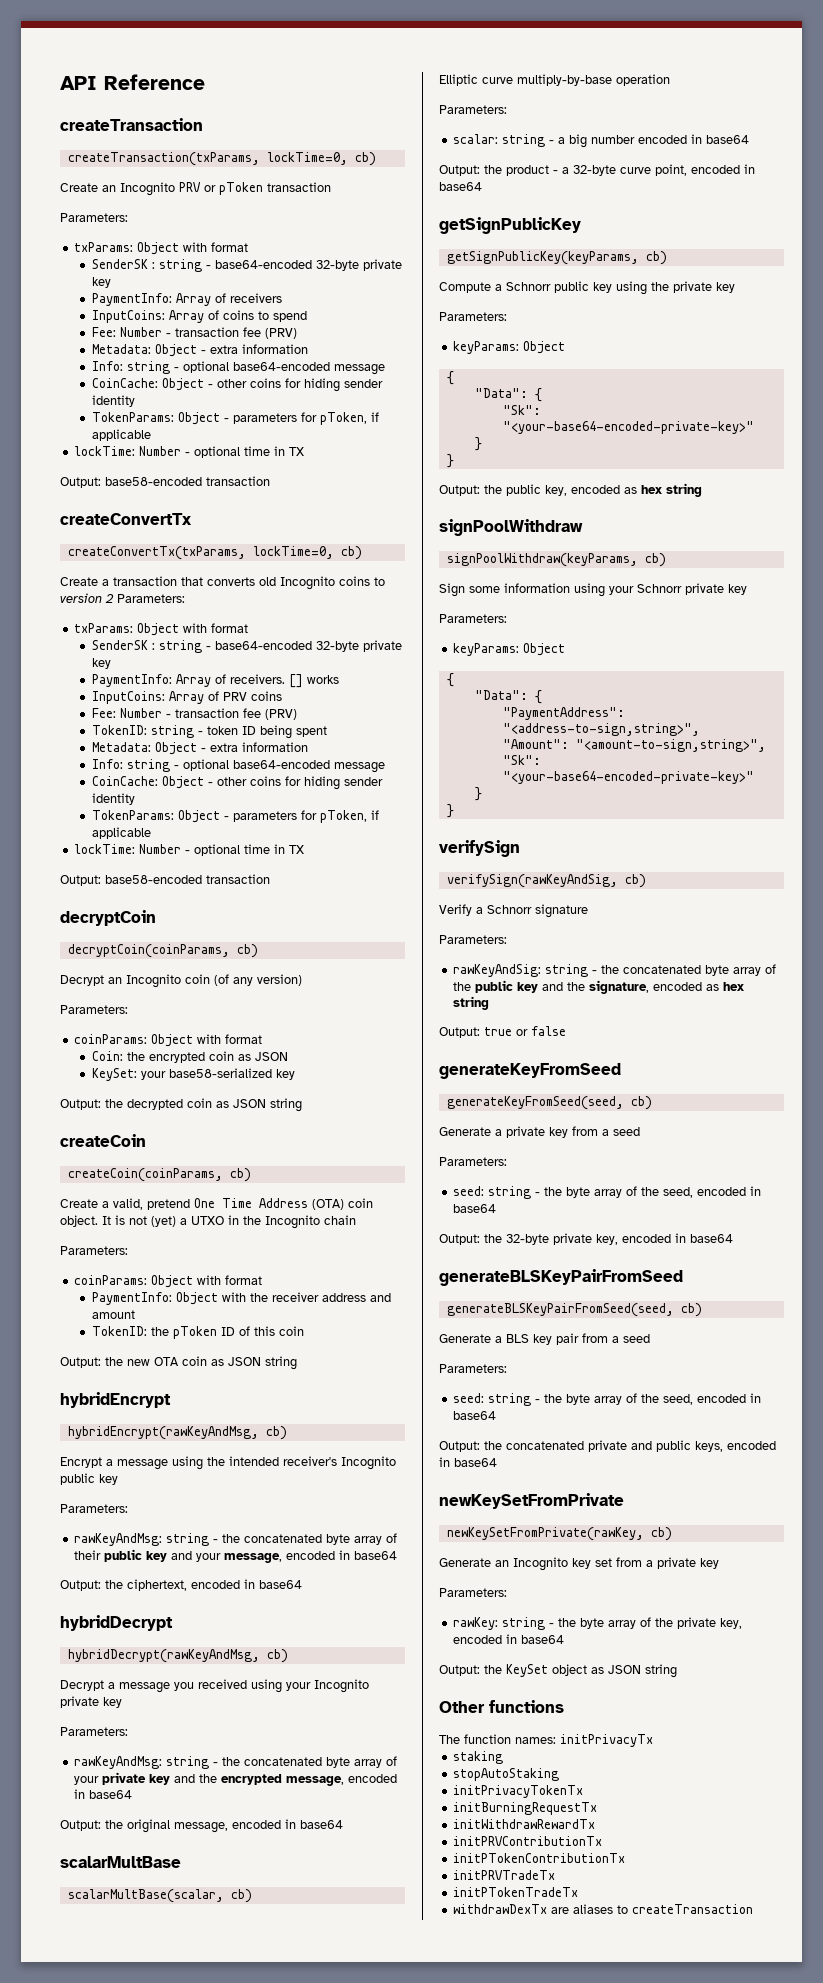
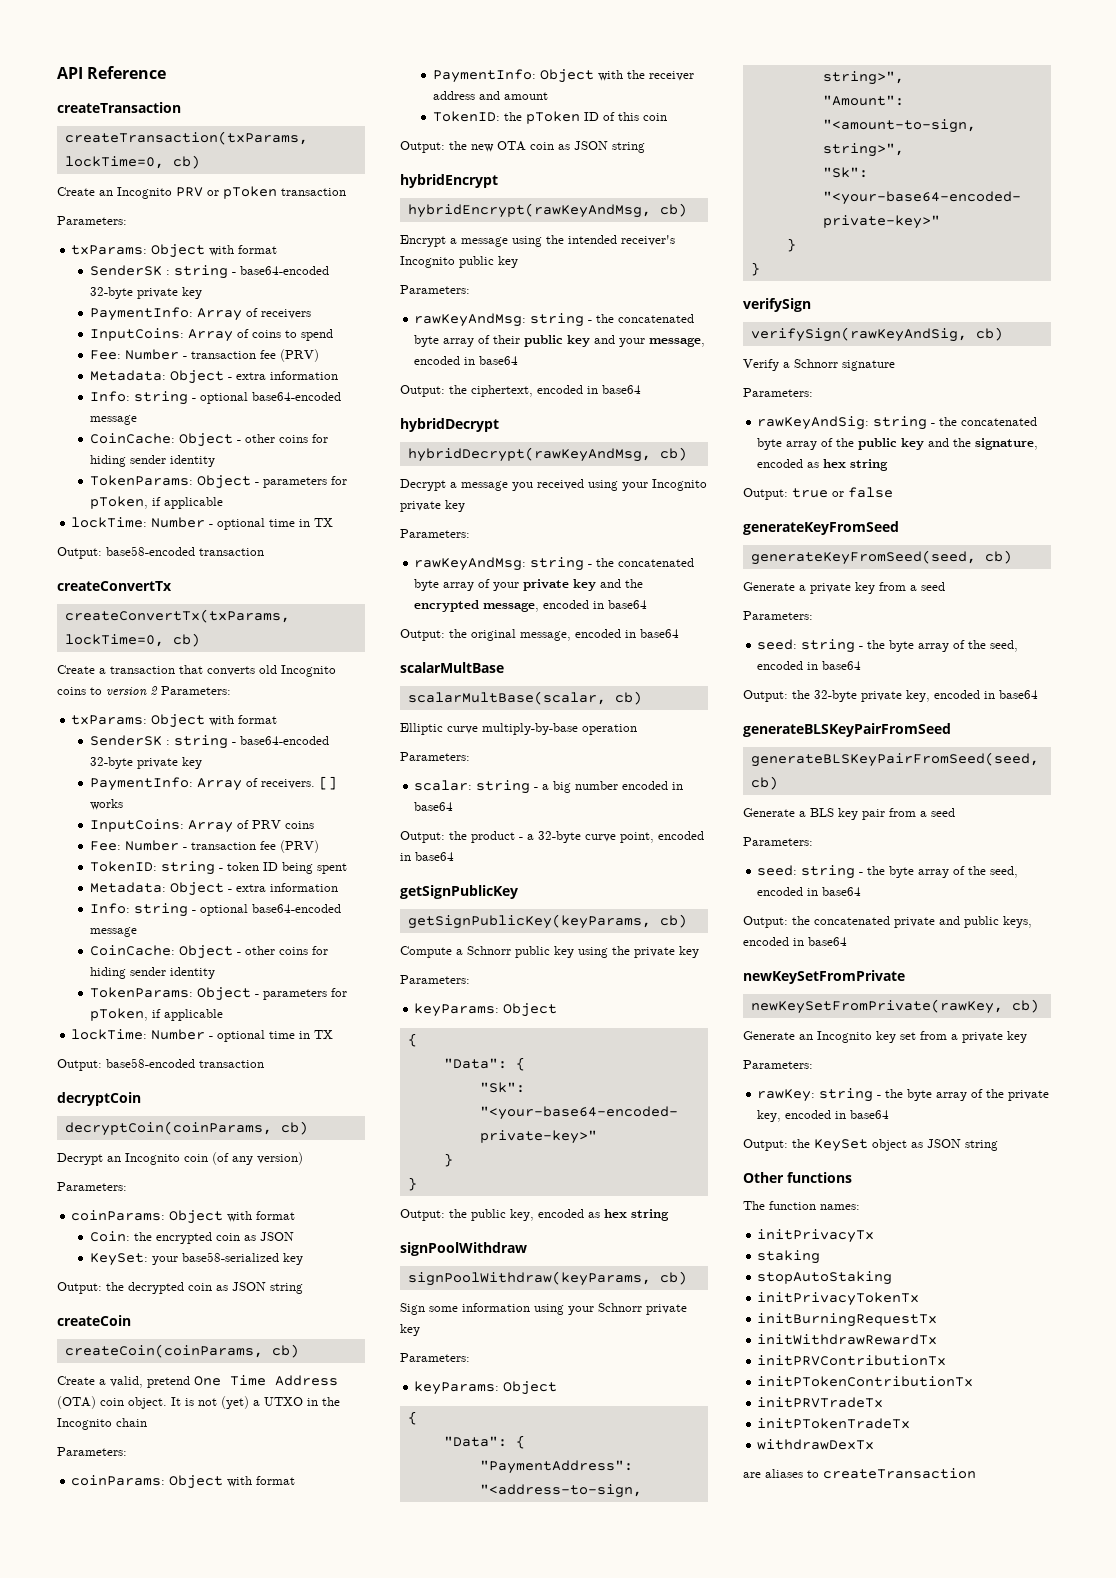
- The function names: initPrivacyTx
+ The function names:
+ initPrivacyTx
- withdrawDexTx are aliases to createTransaction
+ withdrawDexTx
+ are aliases to createTransaction

